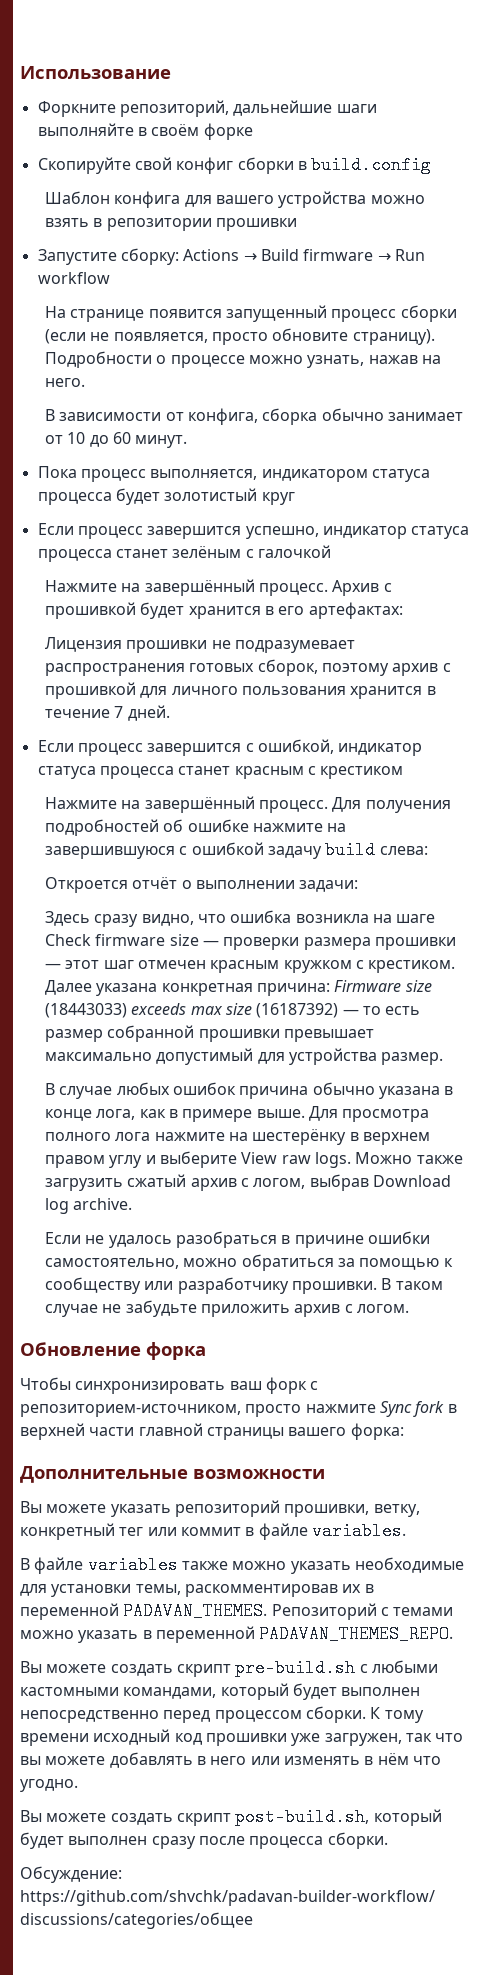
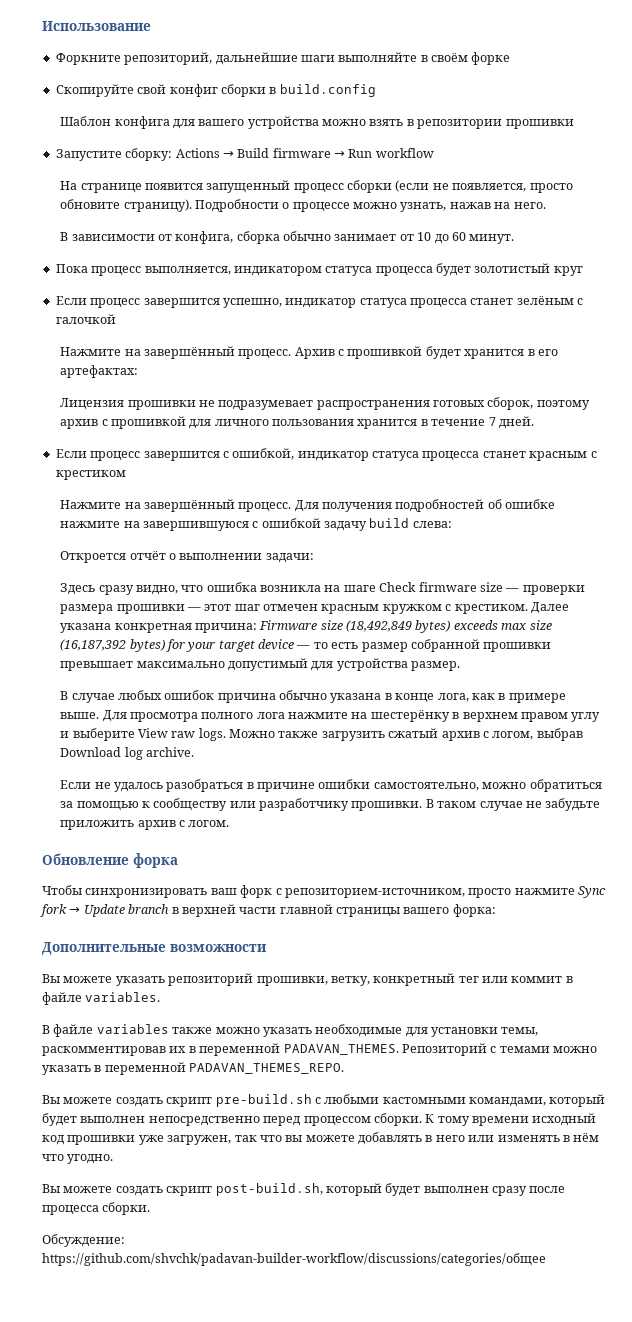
- Далее указана конкретная причина: Firmware size (18443033) exceeds max size (16187392) — то есть размер собранной прошивки превышает максимально допустимый для устройства размер.
+ Далее указана конкретная причина: Firmware size (18,492,849 bytes) exceeds max size (16,187,392 bytes) for your target device — то есть размер собранной прошивки превышает максимально допустимый для устройства размер.
- Чтобы синхронизировать ваш форк с репозиторием-источником, просто нажмите Sync fork в верхней части главной страницы вашего форка:
+ Чтобы синхронизировать ваш форк с репозиторием-источником, просто нажмите Sync fork → Update branch в верхней части главной страницы вашего форка:

